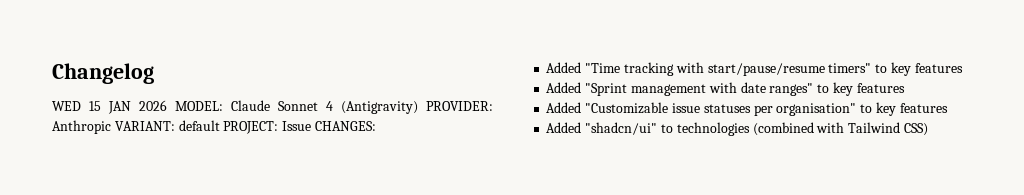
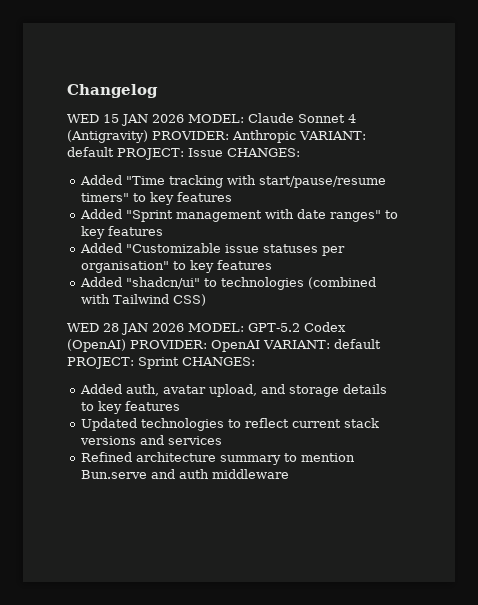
+ WED 28 JAN 2026 MODEL: GPT-5.2 Codex (OpenAI) PROVIDER: OpenAI VARIANT: default PROJECT: Sprint CHANGES:
+ Added auth, avatar upload, and storage details to key features
+ Updated technologies to reflect current stack versions and services
+ Refined architecture summary to mention Bun.serve and auth middleware

